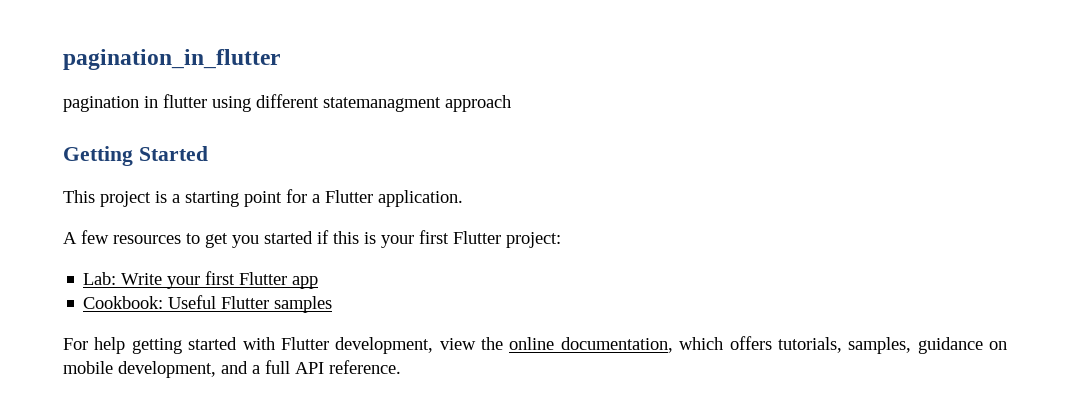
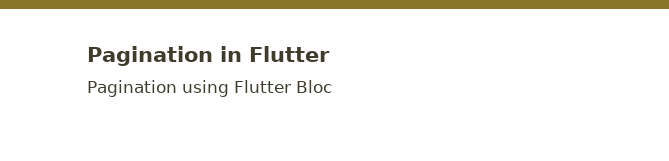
- pagination_in_flutter
- pagination in flutter using different statemanagment approach
- Getting Started
- This project is a starting point for a Flutter application.
- A few resources to get you started if this is your first Flutter project:
- Lab: Write your first Flutter app
- Cookbook: Useful Flutter samples
- For help getting started with Flutter development, view the online documentation, which offers tutorials, samples, guidance on mobile development, and a full API reference.
+ Pagination in Flutter
+ Pagination using Flutter Bloc

